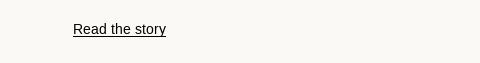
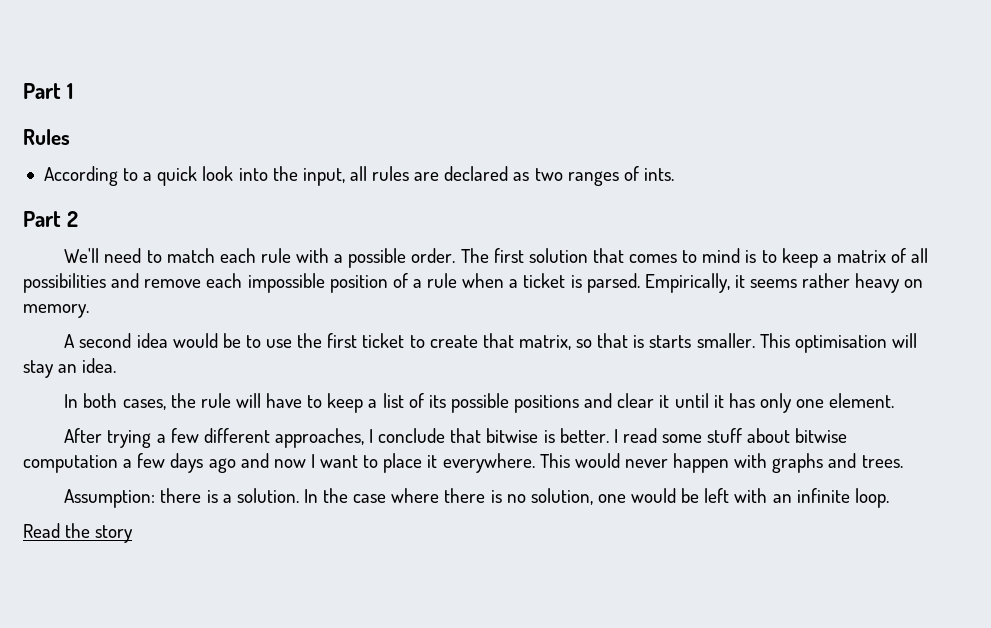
+ Part 1
+ Rules
+ According to a quick look into the input, all rules are declared as two ranges of ints.
+ Part 2
+ We'll need to match each rule with a possible order. The first solution that comes to mind is to keep a matrix of all possibilities and remove each impossible position of a rule when a ticket is parsed. Empirically, it seems rather heavy on memory.
+ A second idea would be to use the first ticket to create that matrix, so that is starts smaller. This optimisation will stay an idea.
+ In both cases, the rule will have to keep a list of its possible positions and clear it until it has only one element.
+ After trying a few different approaches, I conclude that bitwise is better. I read some stuff about bitwise computation a few days ago and now I want to place it everywhere. This would never happen with graphs and trees.
+ Assumption: there is a solution. In the case where there is no solution, one would be left with an infinite loop.

